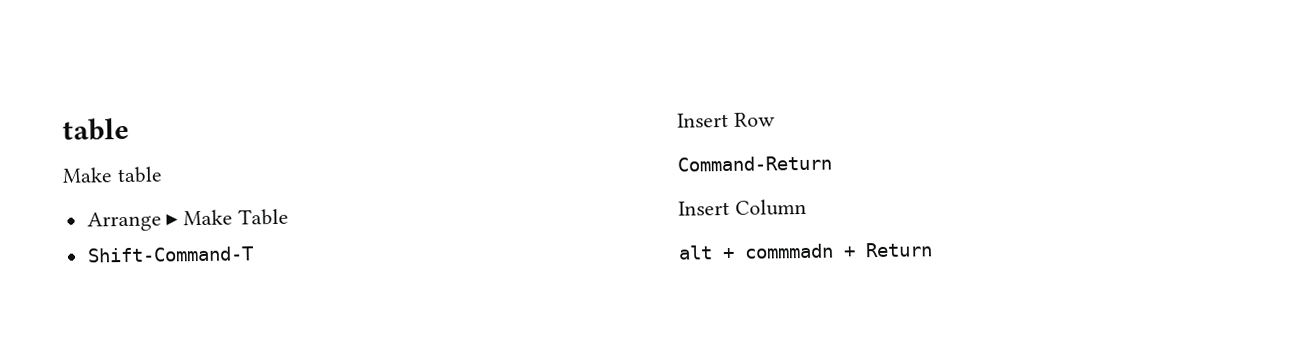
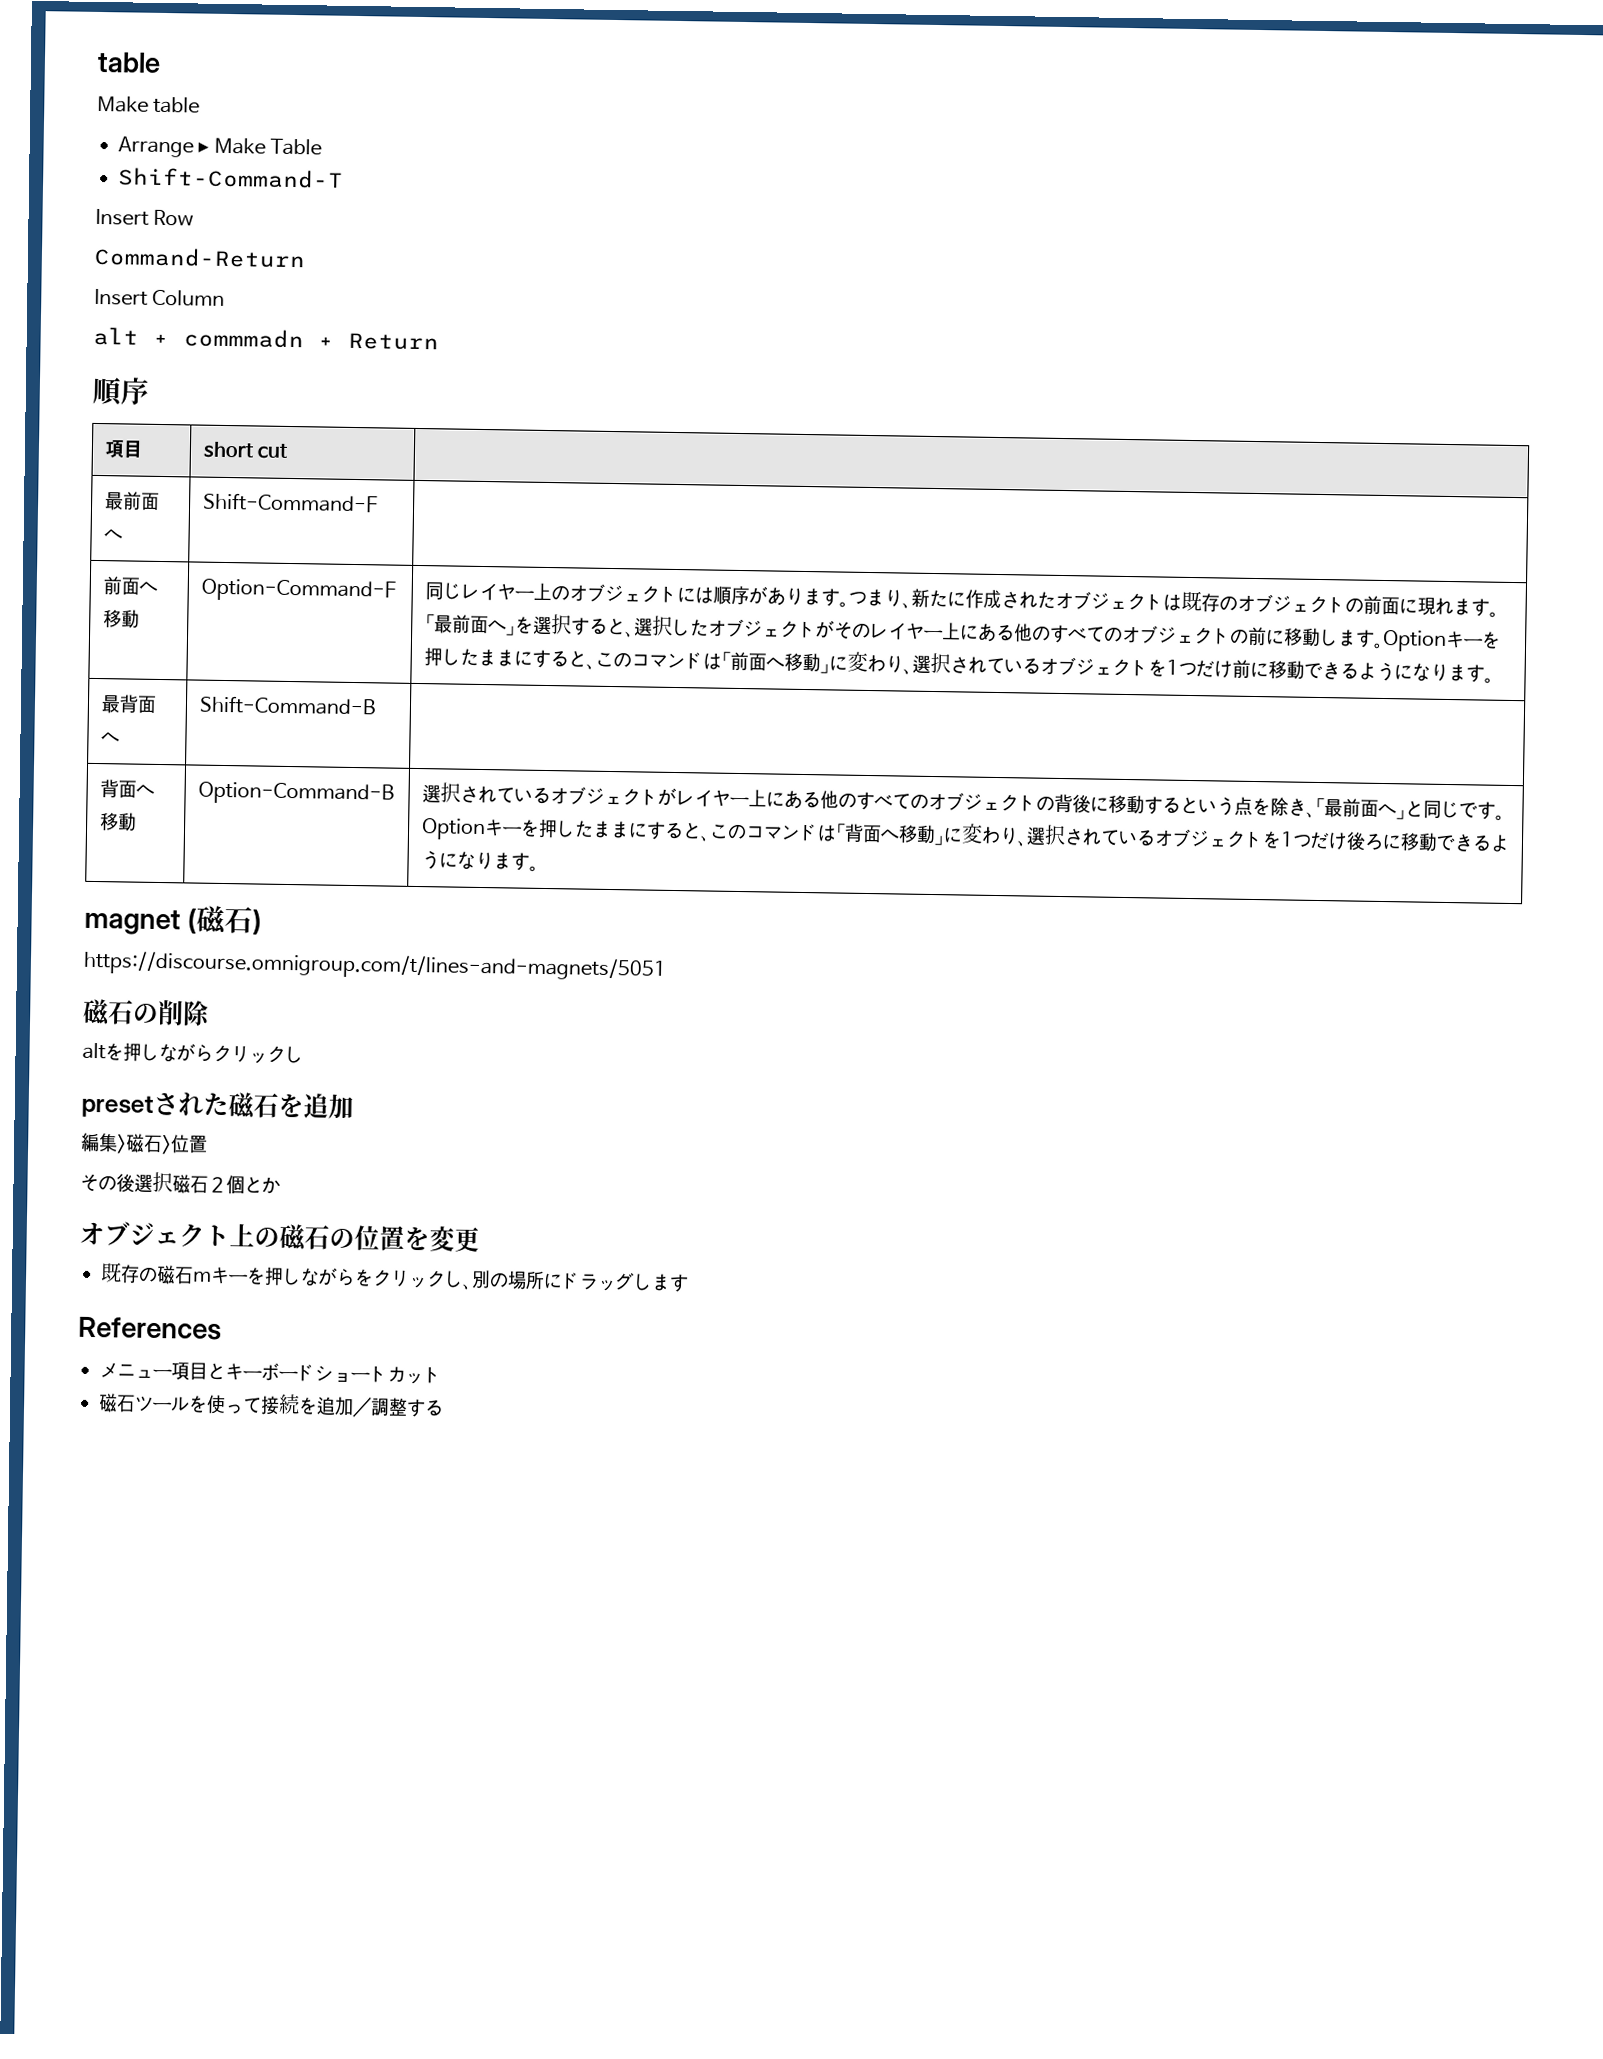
  alt + commmadn + Return
+ 順序
+ 項目 | short cut |
+ 最前面へ | Shift-Command-F |
+ 前面へ移動 | Option-Command-F | 同じレイヤー上のオブジェクトには順序があります。つまり、新たに作成されたオブジェクトは既存のオブジェクトの前面に現れます。「最前面へ」を選択すると、選択したオブジェクトがそのレイヤー上にある他のすべてのオブジェクトの前に移動します。Optionキーを押したままにすると、このコマンドは「前面へ移動」に変わり、選択されているオブジェクトを1つだけ前に移動できるようになります。
+ 最背面へ | Shift-Command-B |
+ 背面へ移動 | Option-Command-B | 選択されているオブジェクトがレイヤー上にある他のすべてのオブジェクトの背後に移動するという点を除き、「最前面へ」と同じです。Optionキーを押したままにすると、このコマンドは「背面へ移動」に変わり、選択されているオブジェクトを1つだけ後ろに移動できるようになります。
+ magnet (磁石)
+ https://discourse.omnigroup.com/t/lines-and-magnets/5051
+ 磁石の削除
+ altを押しながらクリックし
+ presetされた磁石を追加
+ 編集>磁石>位置
+ その後選択磁石２個とか
+ オブジェクト上の磁石の位置を変更
+ 既存の磁石mキーを押しながらをクリックし、別の場所にドラッグします
+ References
+ メニュー項目とキーボードショートカット
+ 磁石ツールを使って接続を追加／調整する

